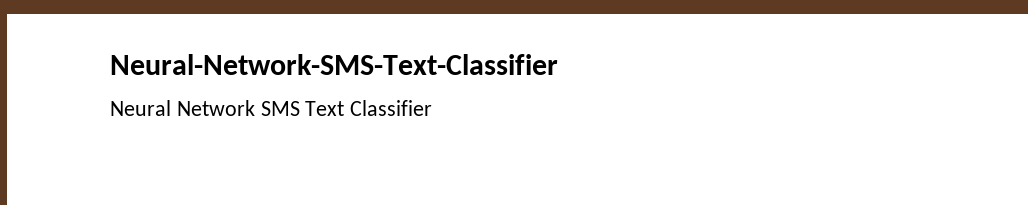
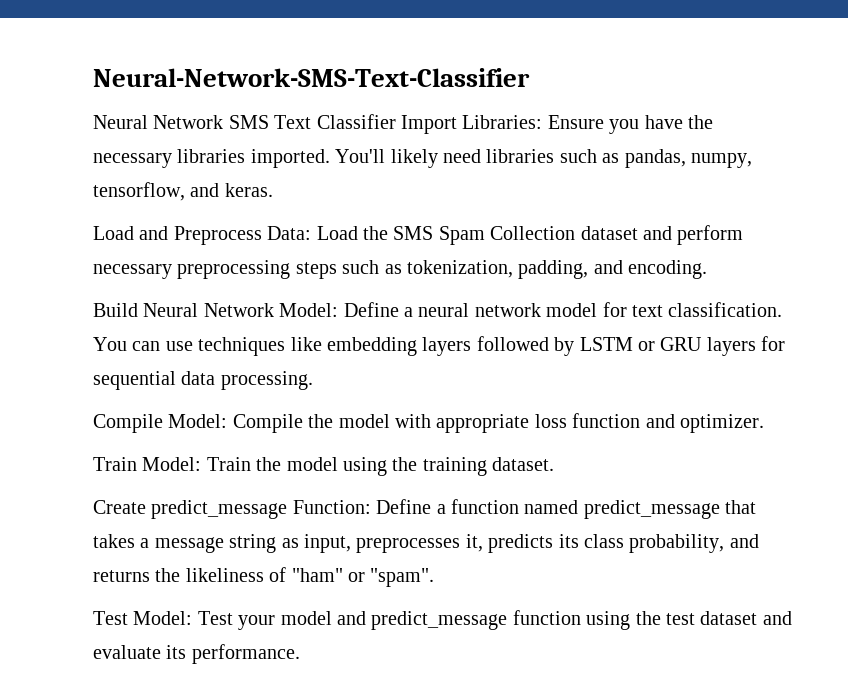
- Neural Network SMS Text Classifier
+ Neural Network SMS Text Classifier Import Libraries: Ensure you have the necessary libraries imported. You'll likely need libraries such as pandas, numpy, tensorflow, and keras.
+ Load and Preprocess Data: Load the SMS Spam Collection dataset and perform necessary preprocessing steps such as tokenization, padding, and encoding.
+ Build Neural Network Model: Define a neural network model for text classification. You can use techniques like embedding layers followed by LSTM or GRU layers for sequential data processing.
+ Compile Model: Compile the model with appropriate loss function and optimizer.
+ Train Model: Train the model using the training dataset.
+ Create predict_message Function: Define a function named predict_message that takes a message string as input, preprocesses it, predicts its class probability, and returns the likeliness of "ham" or "spam".
+ Test Model: Test your model and predict_message function using the test dataset and evaluate its performance.

